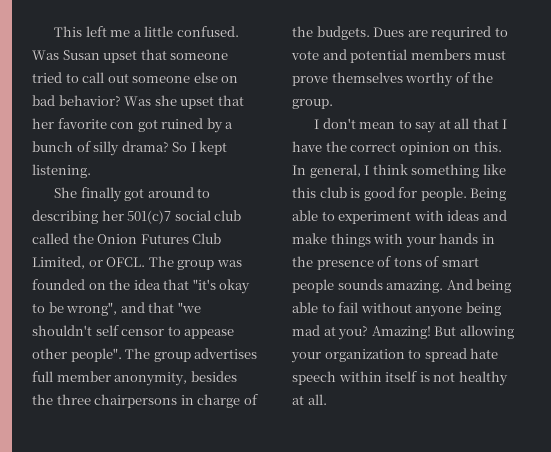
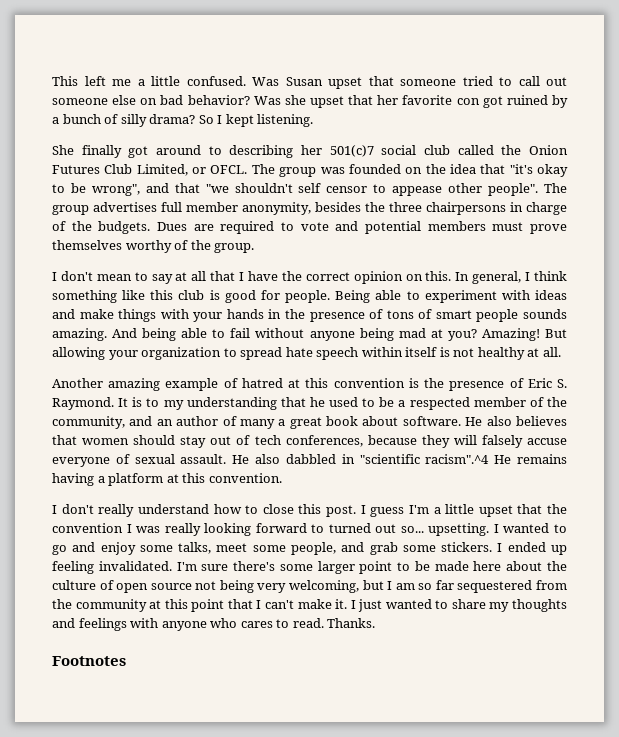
- Dues are requrired to vote and potential members must prove themselves worthy of the group.
+ Dues are required to vote and potential members must prove themselves worthy of the group.
+ Another amazing example of hatred at this convention is the presence of Eric S. Raymond. It is to my understanding that he used to be a respected member of the community, and an author of many a great book about software. He also believes that women should stay out of tech conferences, because they will falsely accuse everyone of sexual assault. He also dabbled in "scientific racism".^4 He remains having a platform at this convention.
+ I don't really understand how to close this post. I guess I'm a little upset that the convention I was really looking forward to turned out so... upsetting. I wanted to go and enjoy some talks, meet some people, and grab some stickers. I ended up feeling invalidated. I'm sure there's some larger point to be made here about the culture of open source not being very welcoming, but I am so far sequestered from the community at this point that I can't make it. I just wanted to share my thoughts and feelings with anyone who cares to read. Thanks.
+ Footnotes

